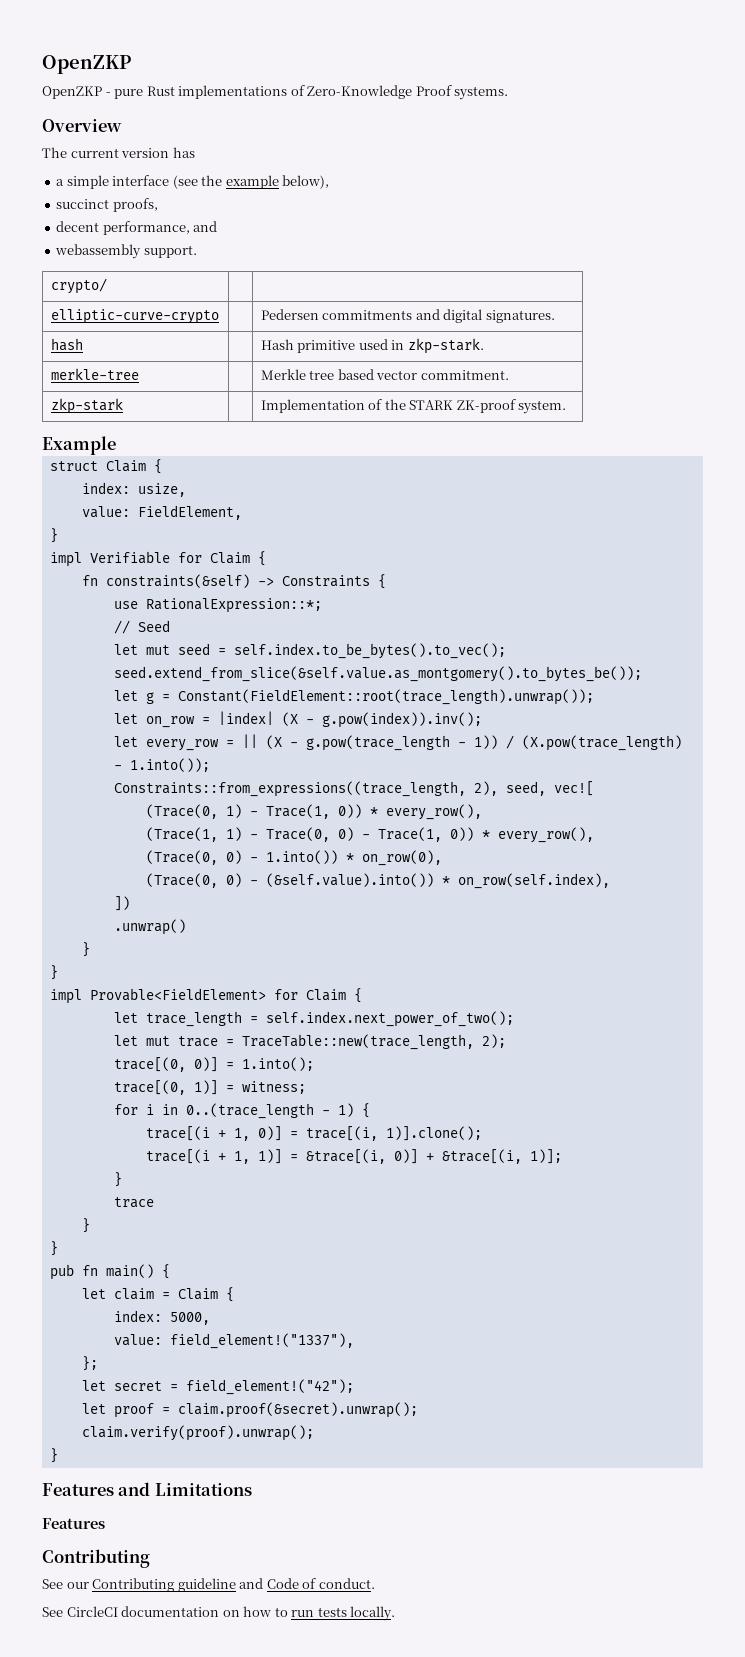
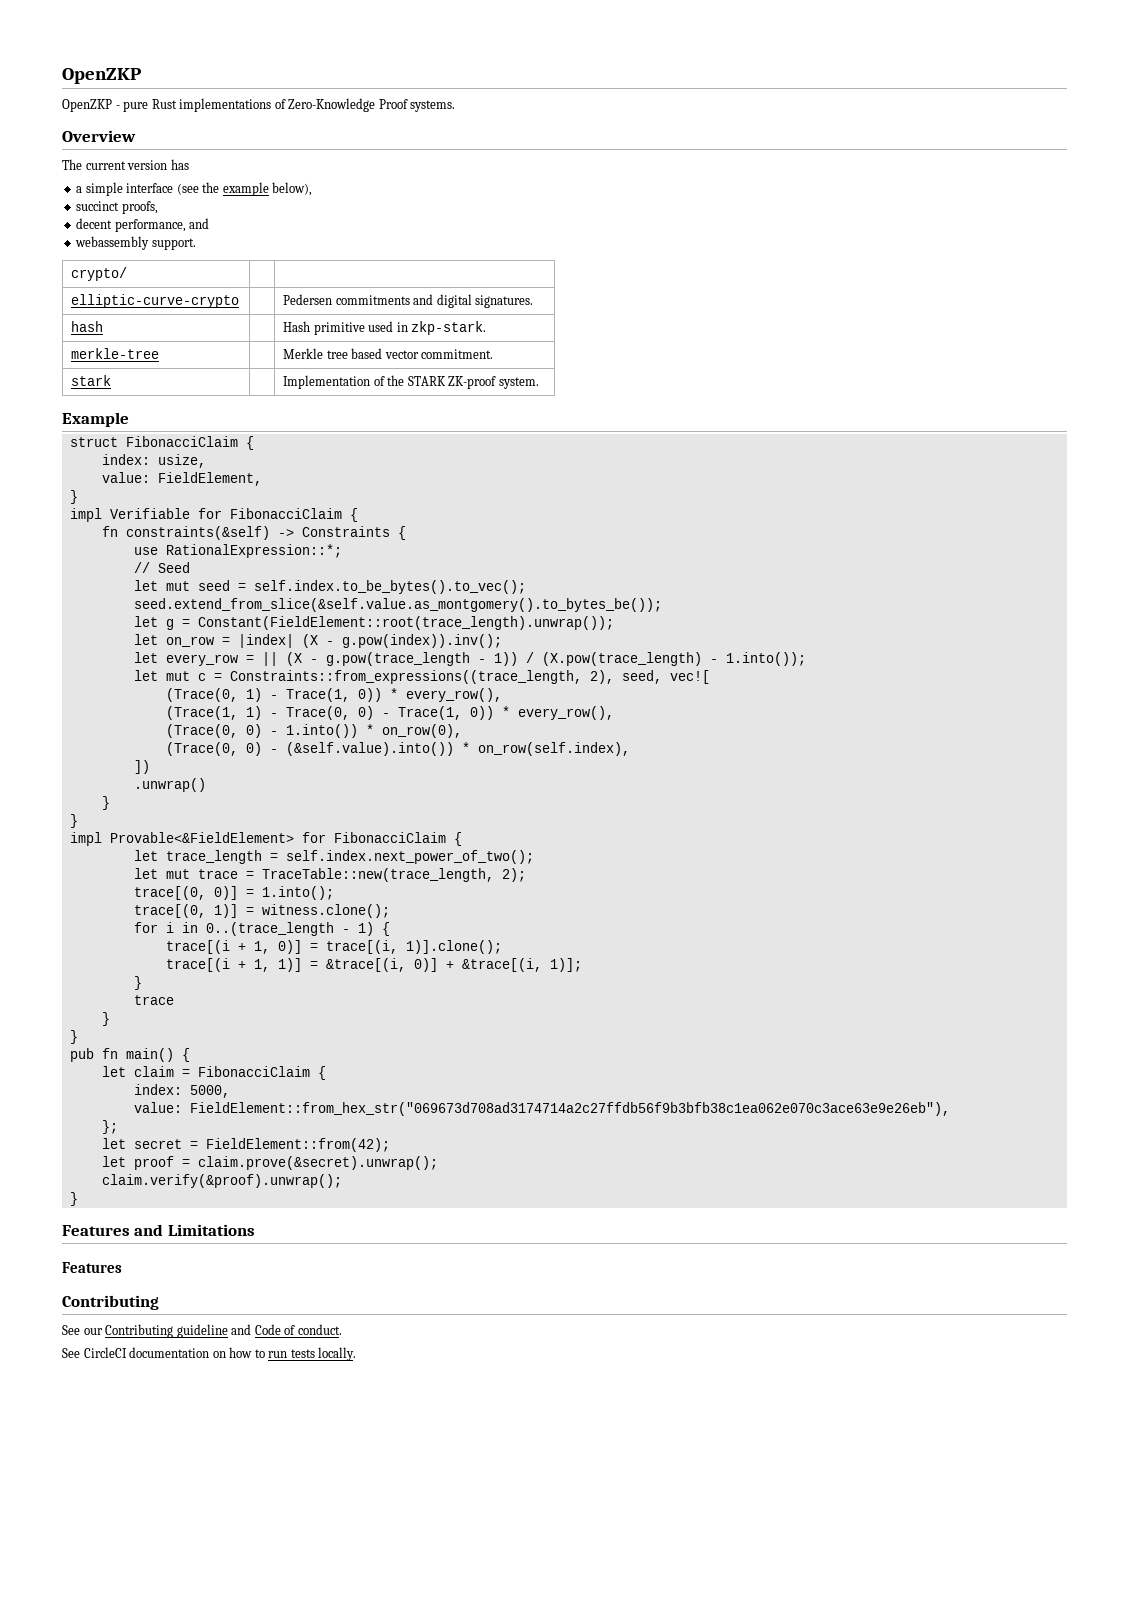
- zkp-stark | | Implementation of the STARK ZK-proof system.
+ stark | | Implementation of the STARK ZK-proof system.
- struct Claim {
+ struct FibonacciClaim {
- impl Verifiable for Claim {
+ impl Verifiable for FibonacciClaim {
- Constraints::from_expressions((trace_length, 2), seed, vec![
+ let mut c = Constraints::from_expressions((trace_length, 2), seed, vec![
- impl Provable<FieldElement> for Claim {
+ impl Provable<&FieldElement> for FibonacciClaim {
- trace[(0, 1)] = witness;
+ trace[(0, 1)] = witness.clone();
- let claim = Claim {
+ let claim = FibonacciClaim {
- value: field_element!("1337"),
+ value: FieldElement::from_hex_str("069673d708ad3174714a2c27ffdb56f9b3bfb38c1ea062e070c3ace63e9e26eb"),
- let secret = field_element!("42");
+ let secret = FieldElement::from(42);
- let proof = claim.proof(&secret).unwrap();
- claim.verify(proof).unwrap();
+ let proof = claim.prove(&secret).unwrap();
+ claim.verify(&proof).unwrap();

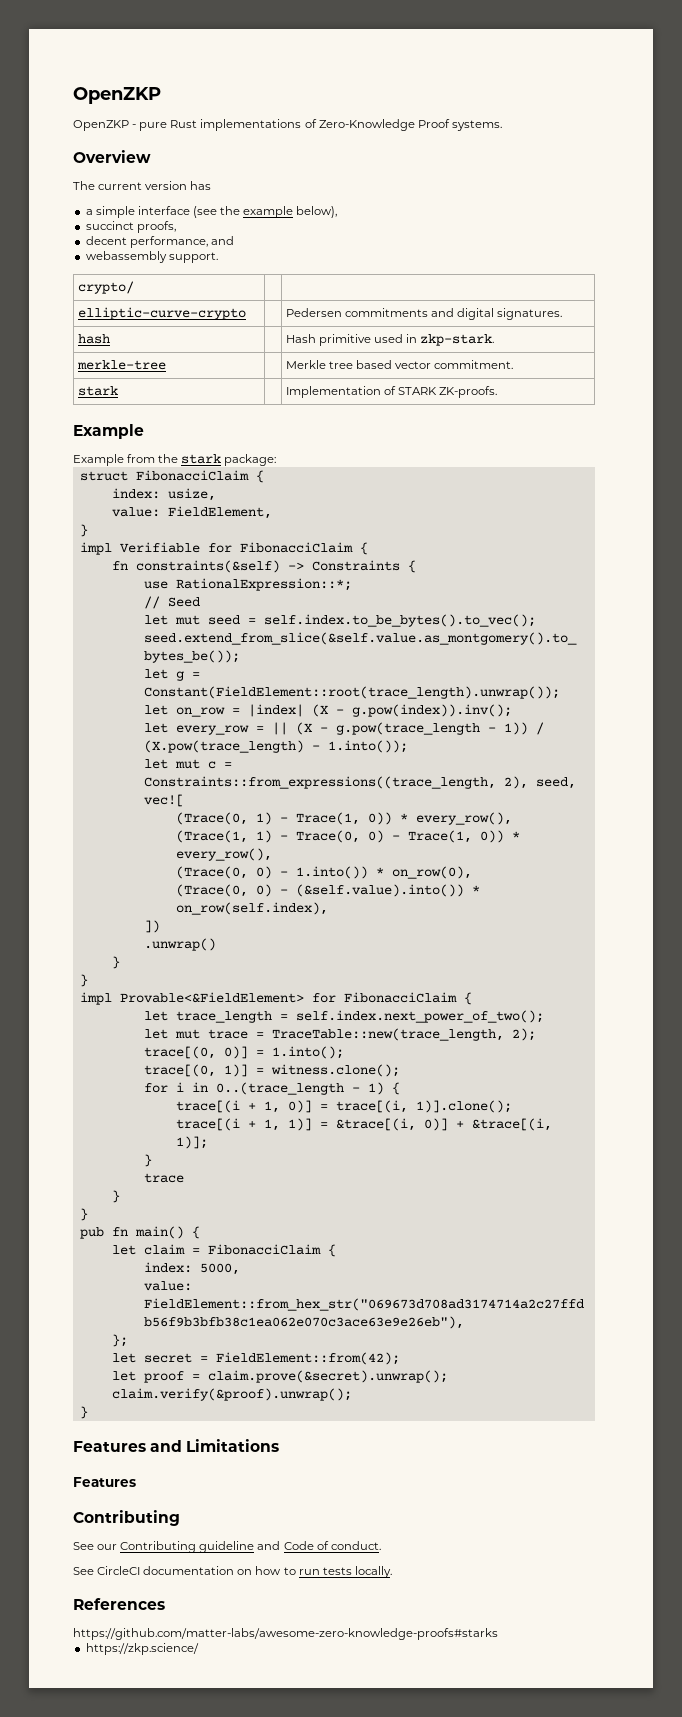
- stark | | Implementation of the STARK ZK-proof system.
+ stark | | Implementation of STARK ZK-proofs.
  Example
+ Example from the stark package:
+ References
+ https://github.com/matter-labs/awesome-zero-knowledge-proofs#starks
+ https://zkp.science/

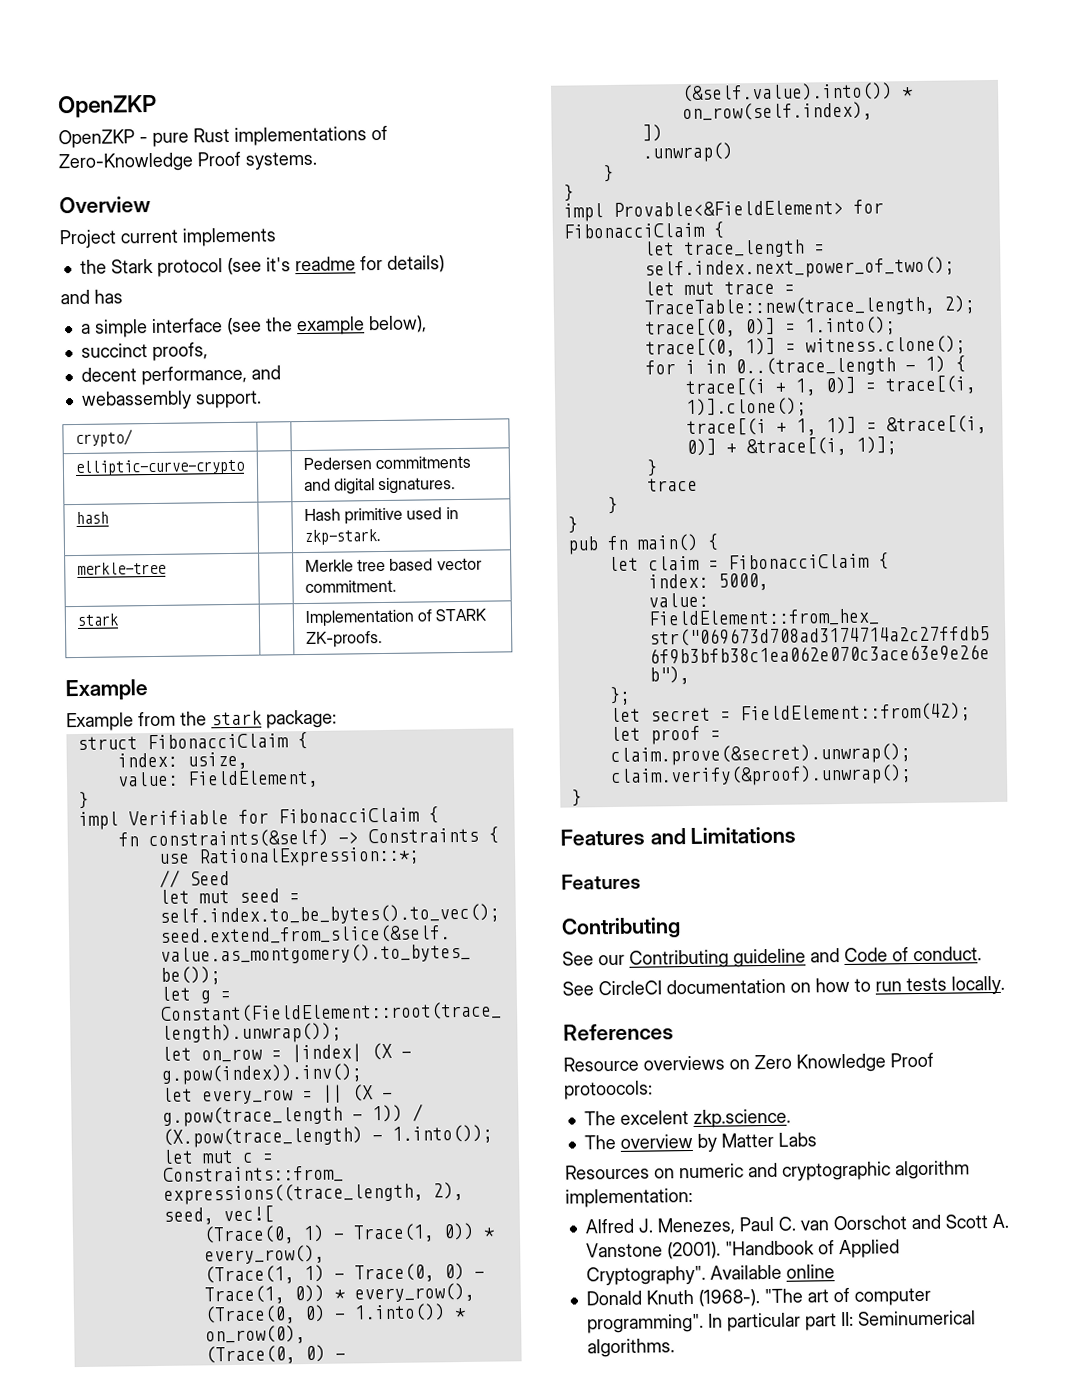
- The current version has
+ Project current implements
+ the Stark protocol (see it's readme for details)
+ and has
- https://github.com/matter-labs/awesome-zero-knowledge-proofs#starks
- https://zkp.science/
+ Resource overviews on Zero Knowledge Proof protoocols:
+ The excelent zkp.science.
+ The overview by Matter Labs
+ Resources on numeric and cryptographic algorithm implementation:
+ Alfred J. Menezes, Paul C. van Oorschot and Scott A. Vanstone (2001). "Handbook of Applied Cryptography". Available online
+ Donald Knuth (1968-). "The art of computer programming". In particular part II: Seminumerical algorithms.

